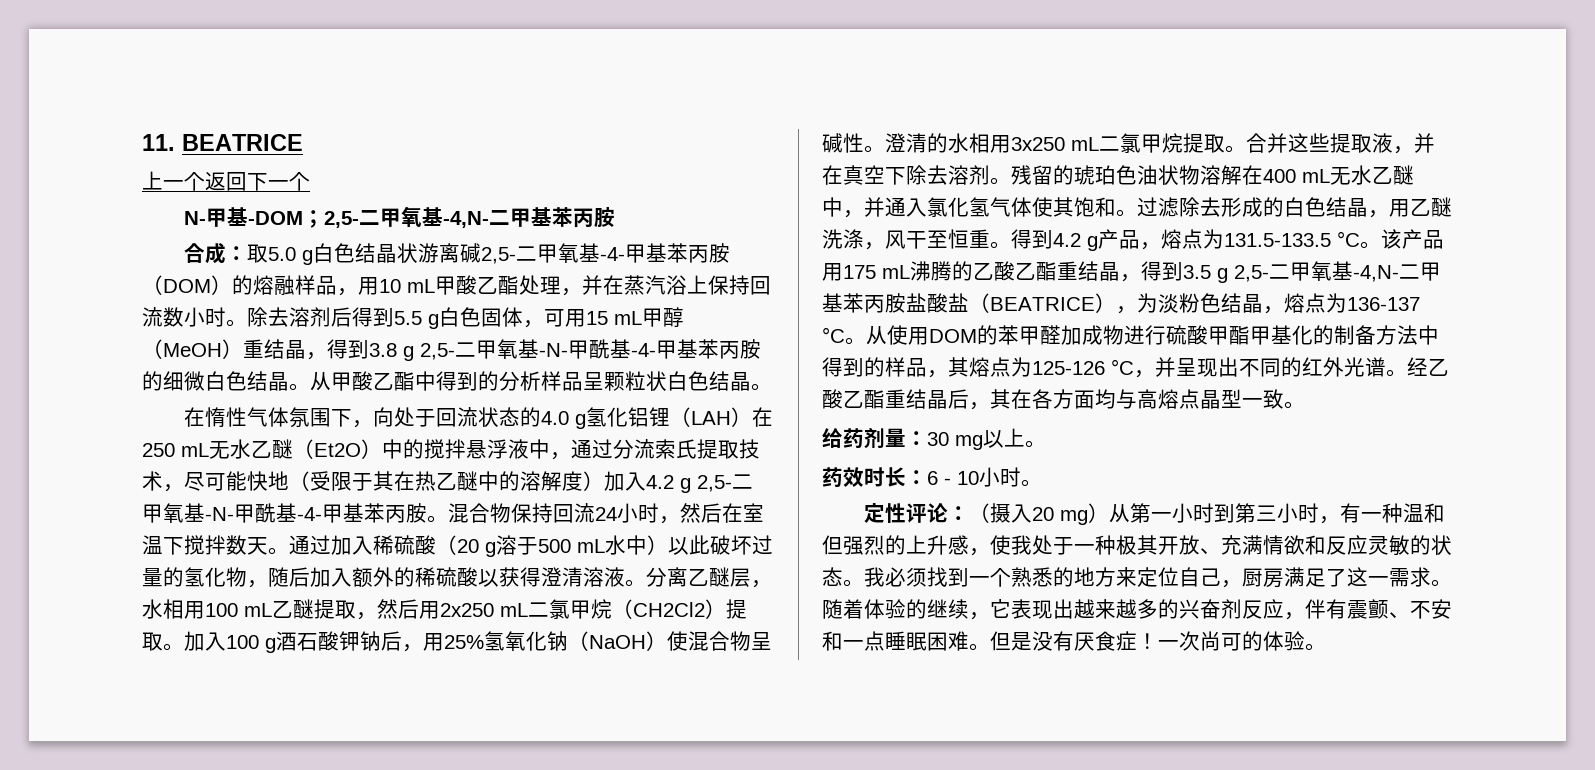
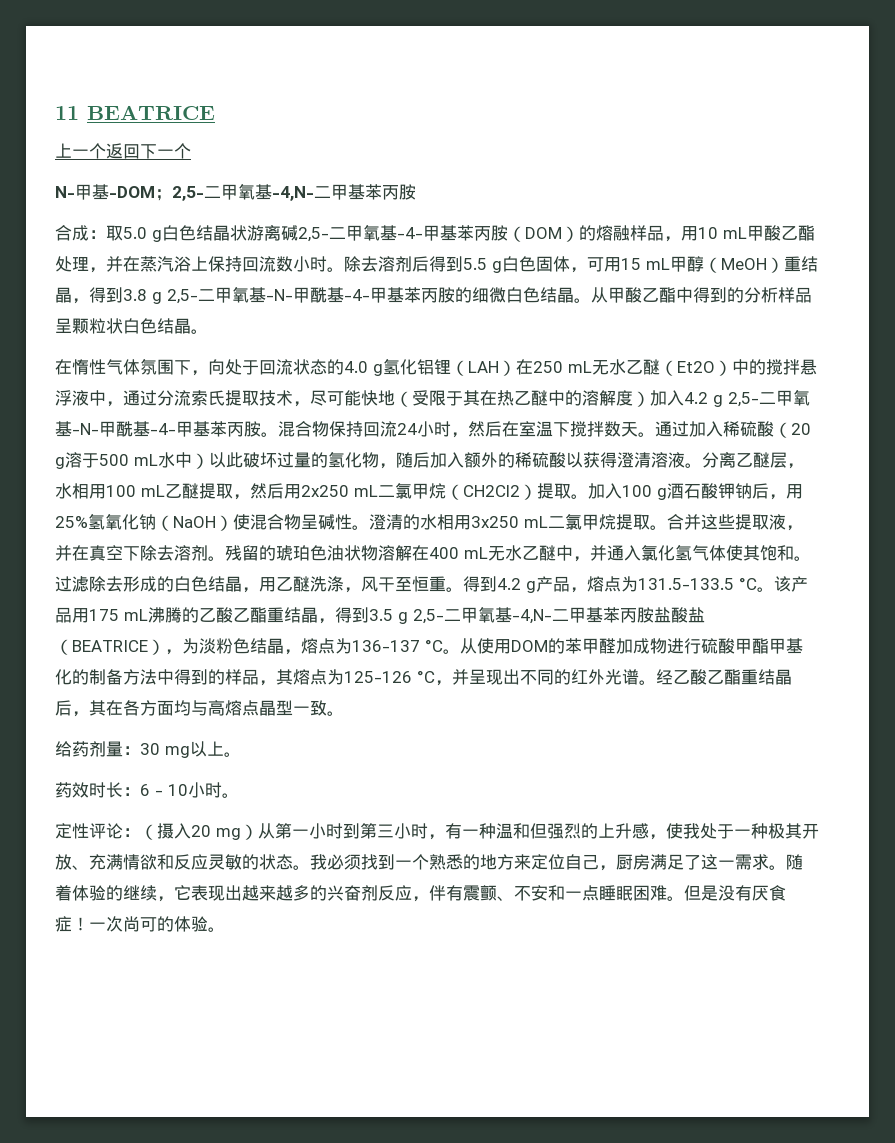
- 11. BEATRICE
+ 11 BEATRICE

